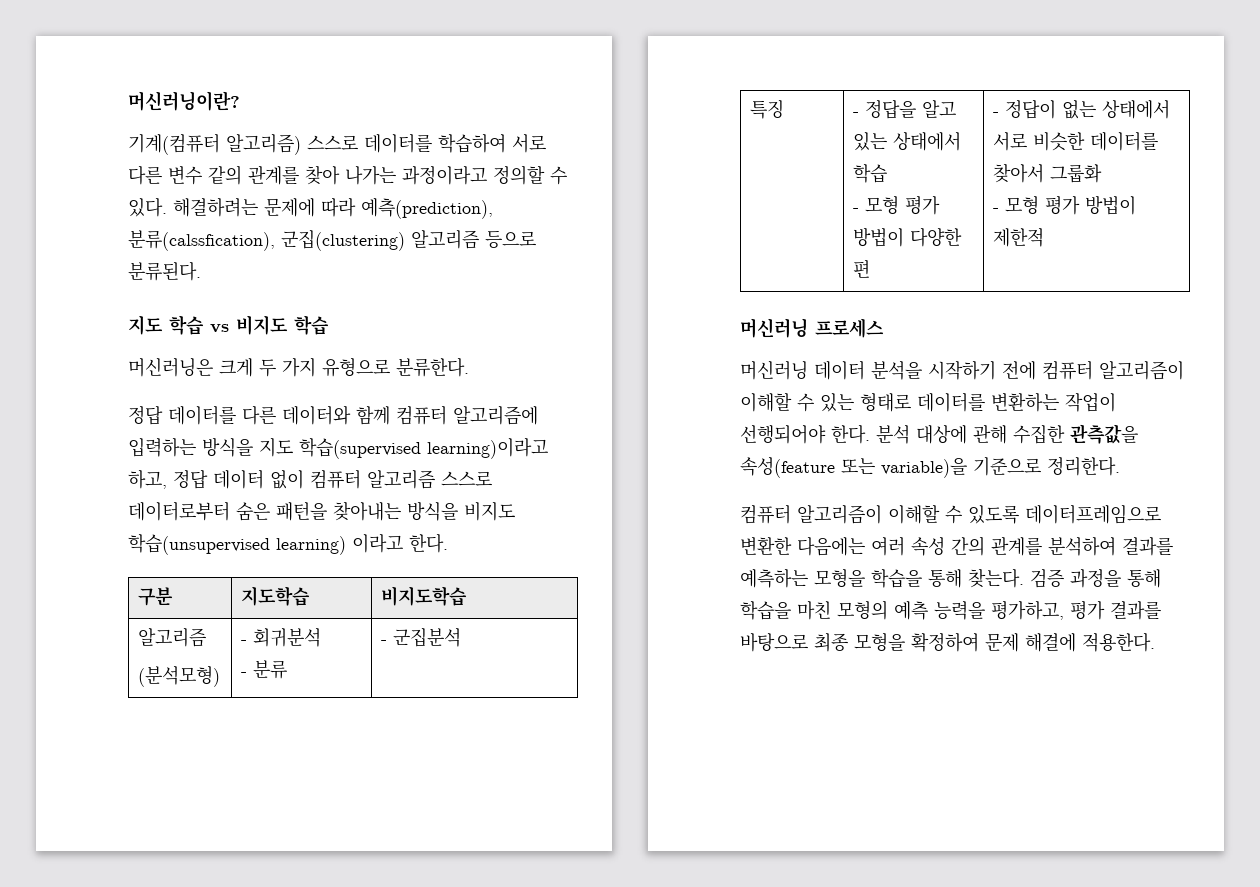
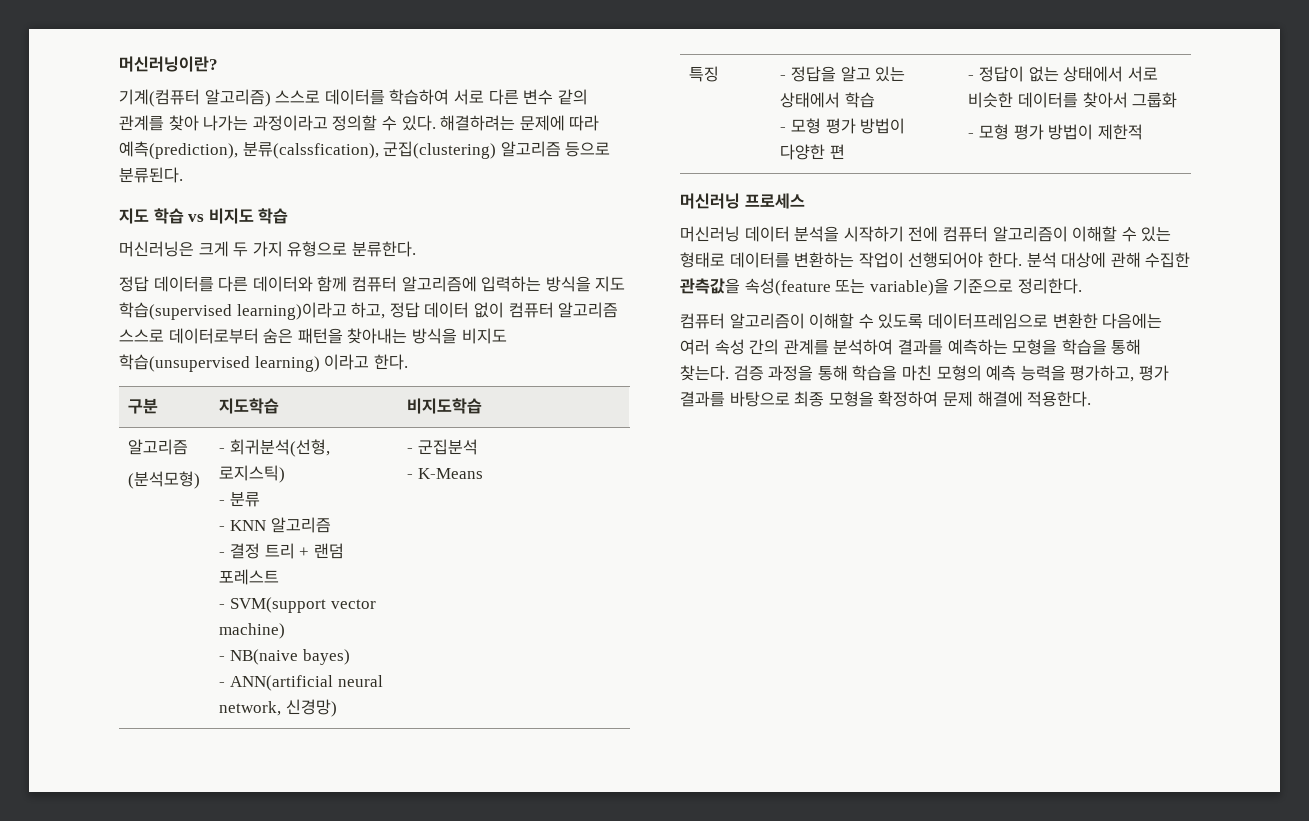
  구분 | 지도학습 | 비지도학습
  알고리즘
- (분석모형) | - 회귀분석
- - 분류 | - 군집분석
+ (분석모형) | - 회귀분석(선형, 로지스틱)
+ - 분류
+ - KNN 알고리즘
+ - 결정 트리 + 랜덤 포레스트
+ - SVM(support vector machine)
+ - NB(naive bayes)
+ - ANN(artificial neural network, 신경망) | - 군집분석
+ - K-Means

